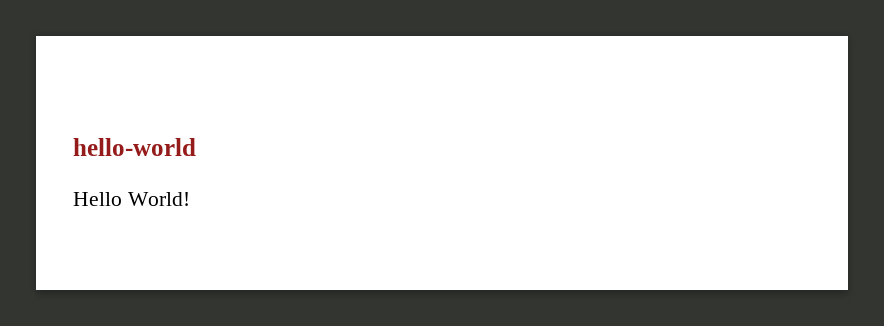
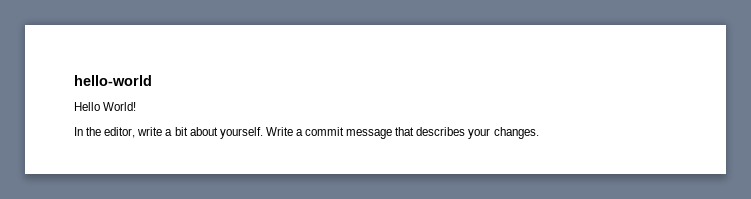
+ In the editor, write a bit about yourself. Write a commit message that describes your changes.

